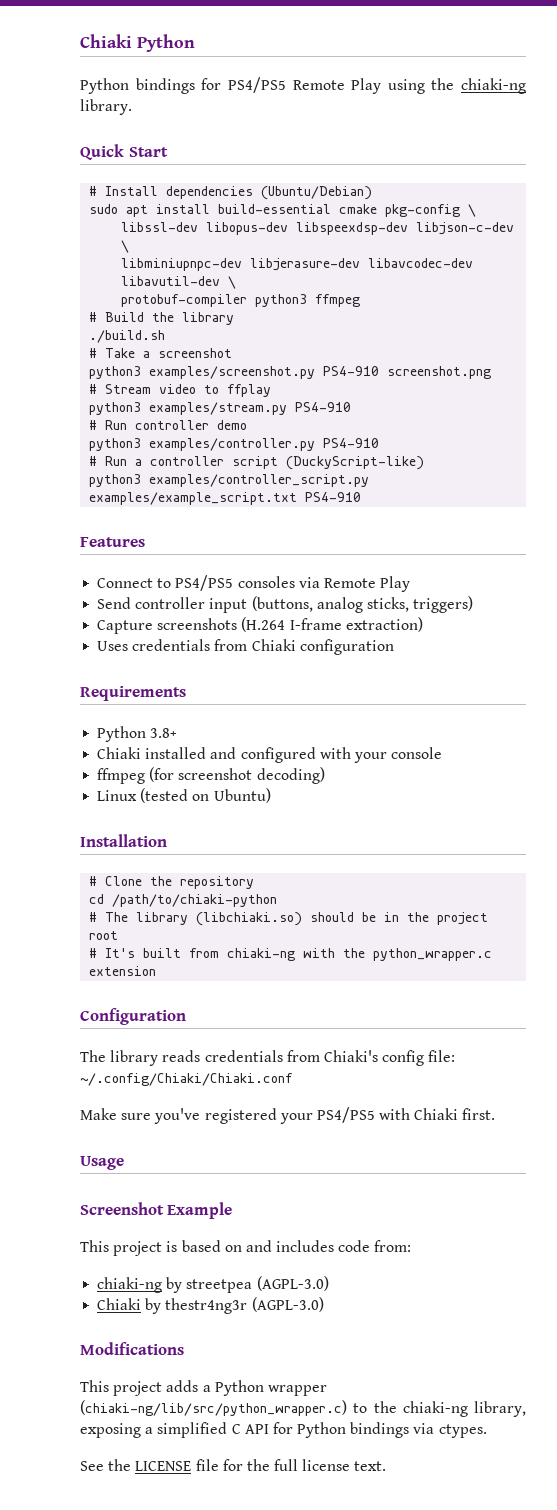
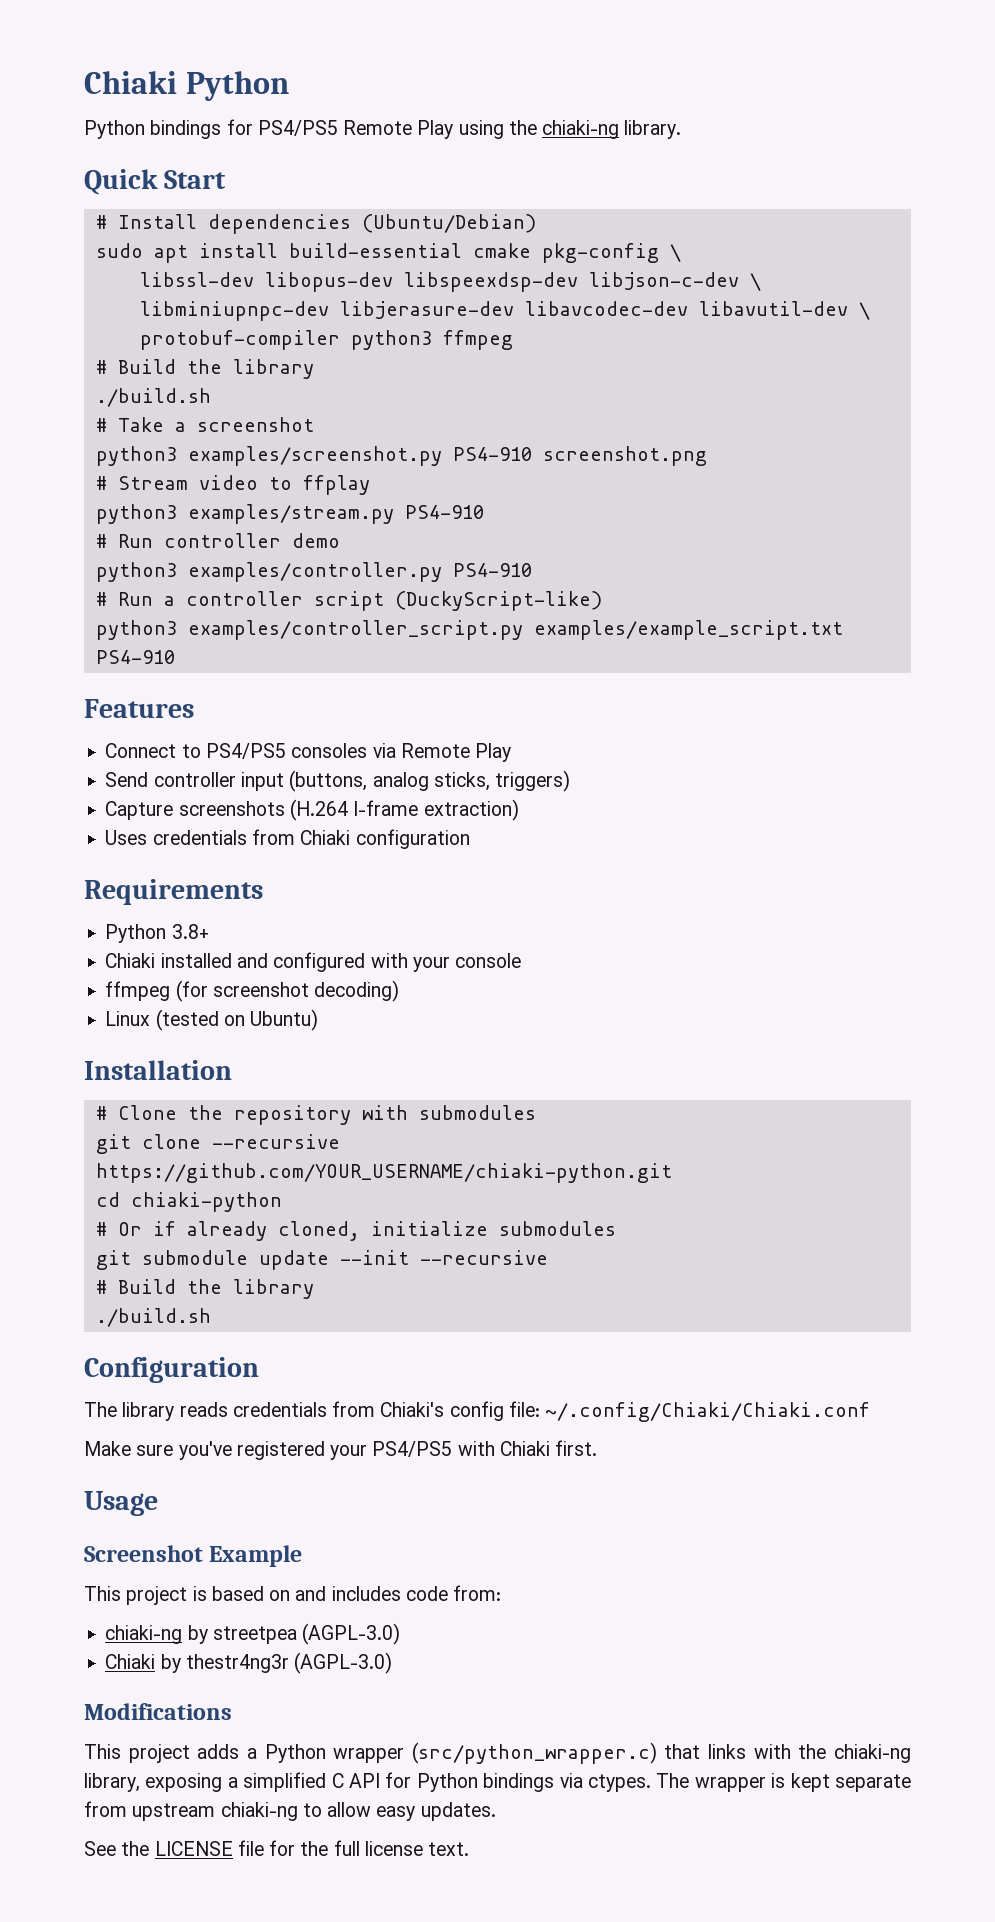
- # Clone the repository
+ # Clone the repository with submodules
+ git clone --recursive https://github.com/YOUR_USERNAME/chiaki-python.git
- cd /path/to/chiaki-python
- # The library (libchiaki.so) should be in the project root
- # It's built from chiaki-ng with the python_wrapper.c extension
+ cd chiaki-python
+ # Or if already cloned, initialize submodules
+ git submodule update --init --recursive
+ # Build the library
+ ./build.sh
- This project adds a Python wrapper (chiaki-ng/lib/src/python_wrapper.c) to the chiaki-ng library, exposing a simplified C API for Python bindings via ctypes.
+ This project adds a Python wrapper (src/python_wrapper.c) that links with the chiaki-ng library, exposing a simplified C API for Python bindings via ctypes. The wrapper is kept separate from upstream chiaki-ng to allow easy updates.

